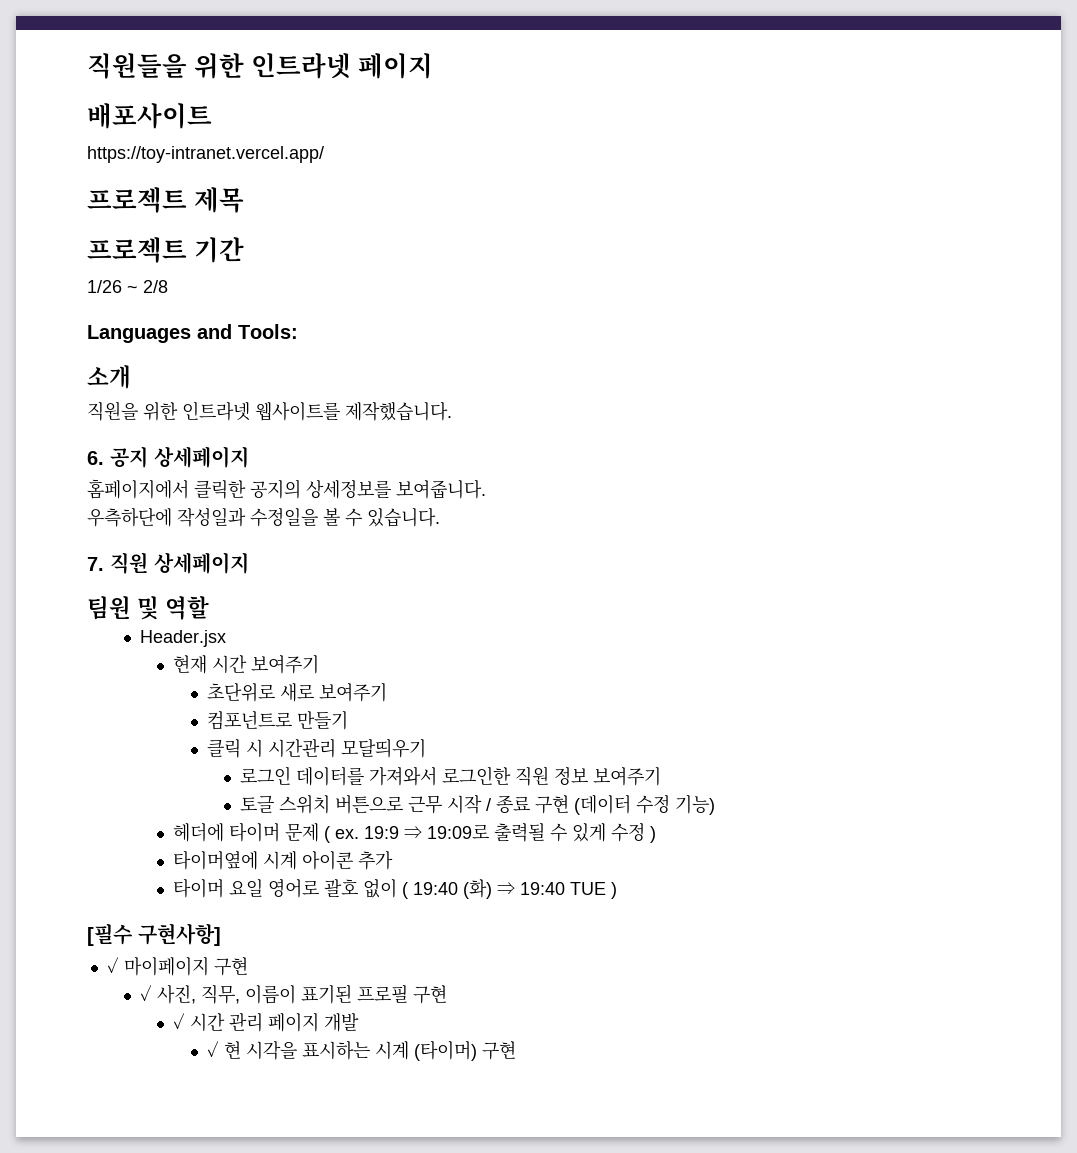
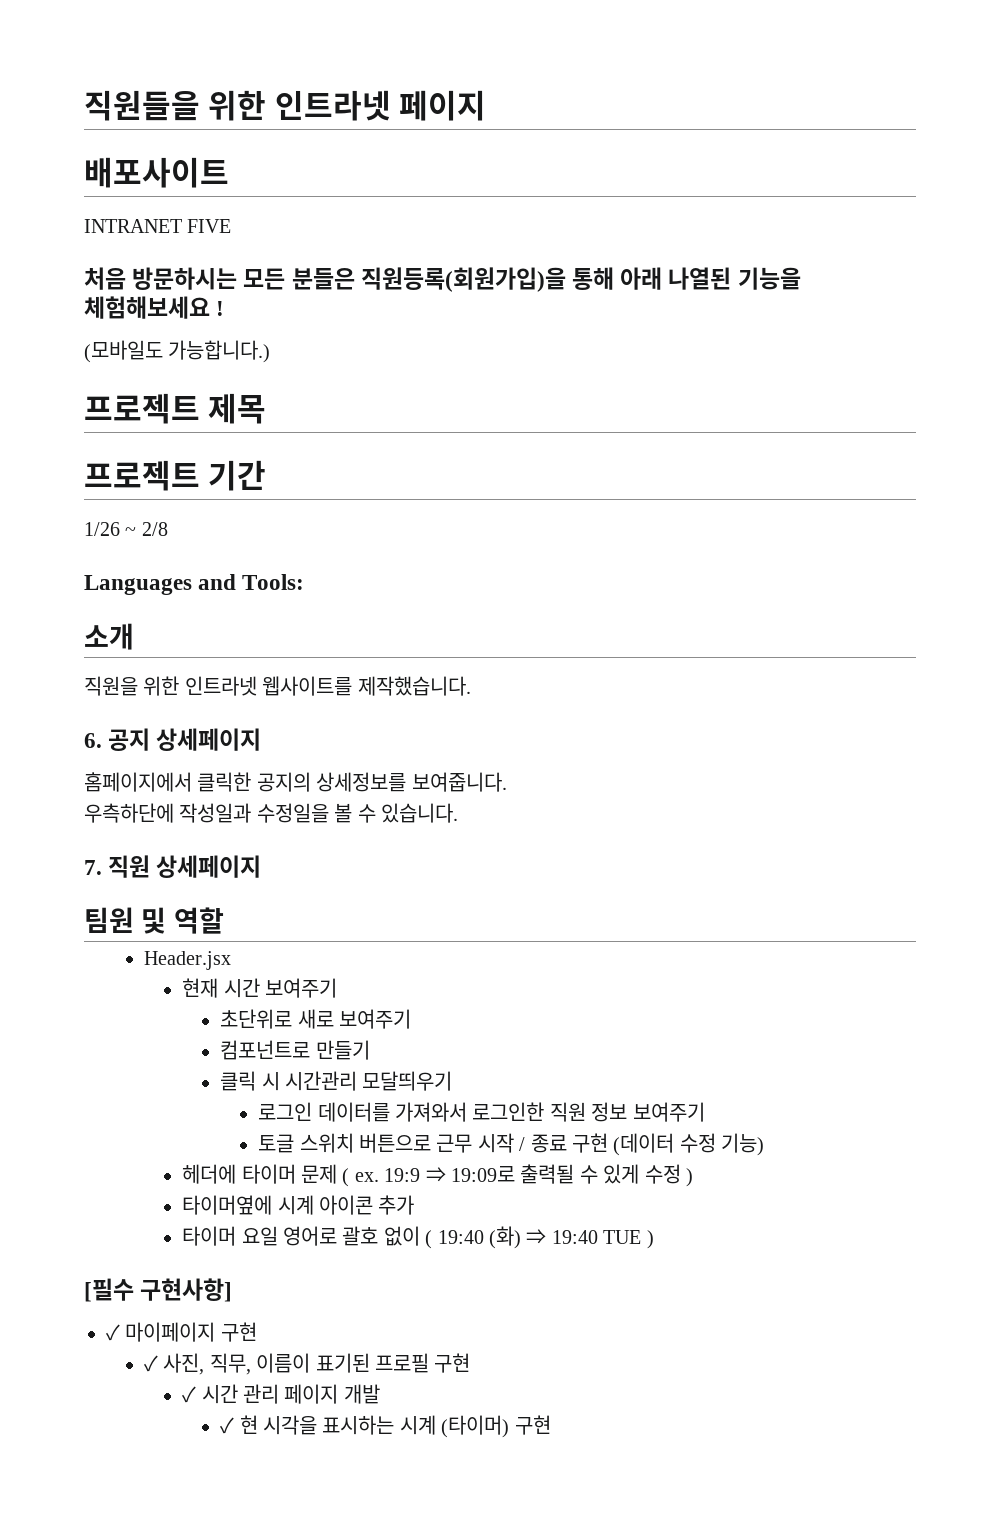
- https://toy-intranet.vercel.app/
+ INTRANET FIVE
+ 처음 방문하시는 모든 분들은 직원등록(회원가입)을 통해 아래 나열된 기능을 체험해보세요 !
+ (모바일도 가능합니다.)

